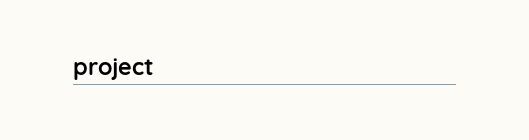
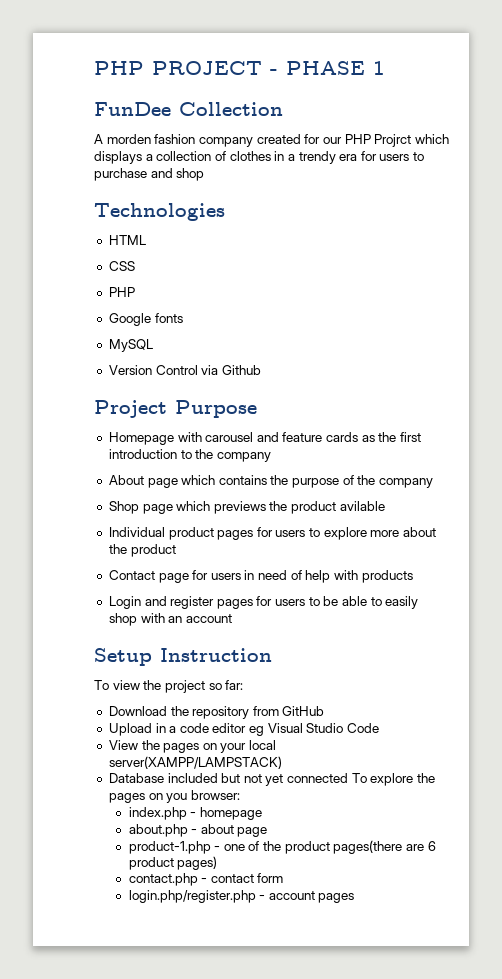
- project
+ PHP PROJECT - PHASE 1
+ FunDee Collection
+ A morden fashion company created for our PHP Projrct which displays a collection of clothes in a trendy era for users to purchase and shop
+ Technologies
+ HTML
+ CSS
+ PHP
+ Google fonts
+ MySQL
+ Version Control via Github
+ Project Purpose
+ Homepage with carousel and feature cards as the first introduction to the company
+ About page which contains the purpose of the company
+ Shop page which previews the product avilable
+ Individual product pages for users to explore more about the product
+ Contact page for users in need of help with products
+ Login and register pages for users to be able to easily shop with an account
+ Setup Instruction
+ To view the project so far:
+ Download the repository from GitHub
+ Upload in a code editor eg Visual Studio Code
+ View the pages on your local server(XAMPP/LAMPSTACK)
+ Database included but not yet connected To explore the pages on you browser:
+ index.php - homepage
+ about.php - about page
+ product-1.php - one of the product pages(there are 6 product pages)
+ contact.php - contact form
+ login.php/register.php - account pages

